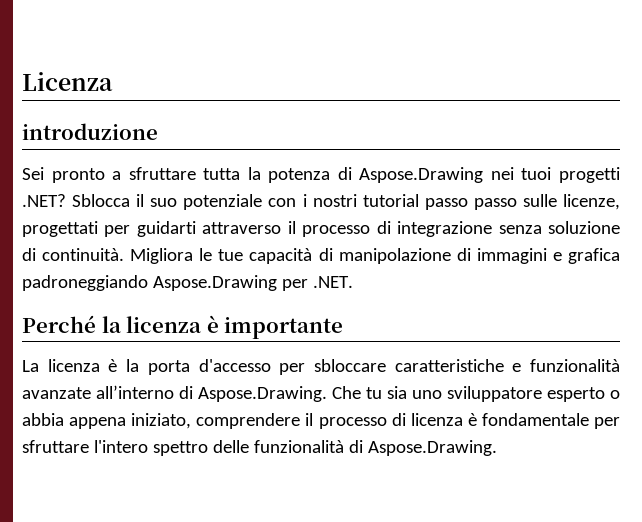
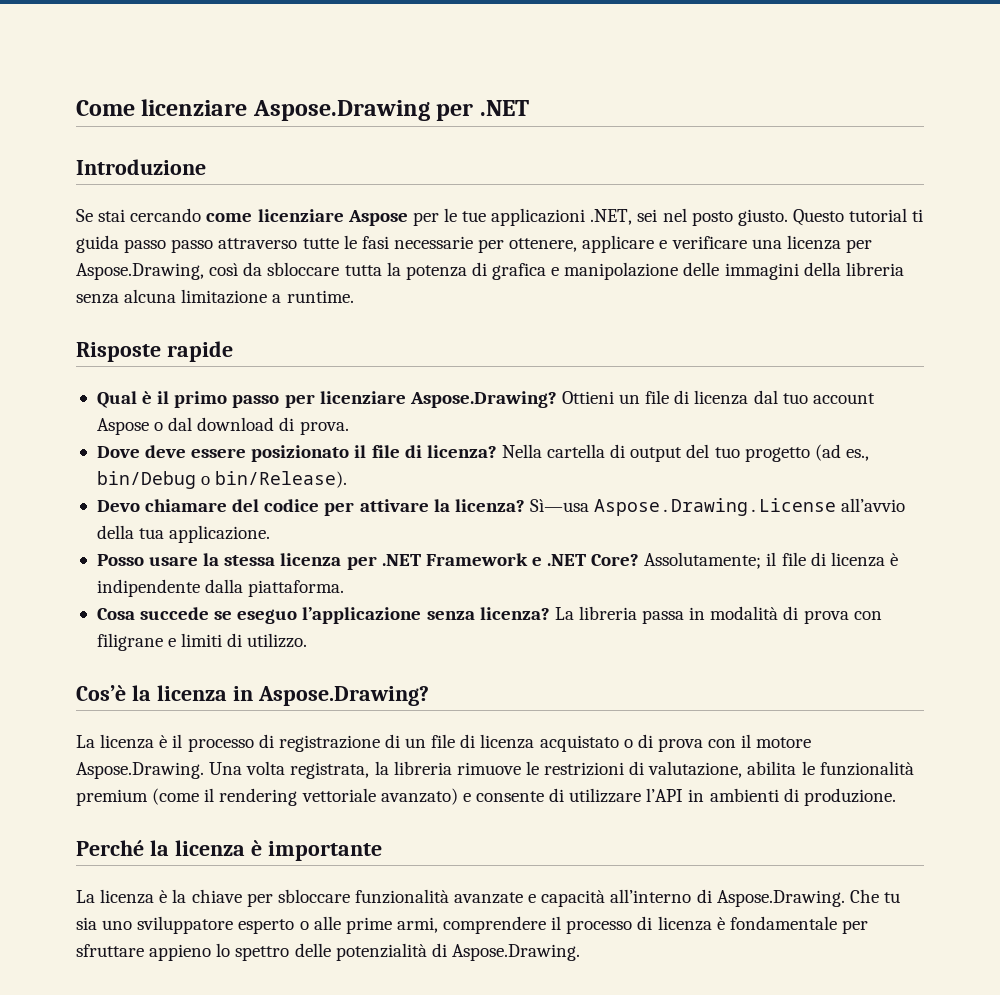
- Licenza
- introduzione
- Sei pronto a sfruttare tutta la potenza di Aspose.Drawing nei tuoi progetti .NET? Sblocca il suo potenziale con i nostri tutorial passo passo sulle licenze, progettati per guidarti attraverso il processo di integrazione senza soluzione di continuità. Migliora le tue capacità di manipolazione di immagini e grafica padroneggiando Aspose.Drawing per .NET.
+ Come licenziare Aspose.Drawing per .NET
+ Introduzione
+ Se stai cercando come licenziare Aspose per le tue applicazioni .NET, sei nel posto giusto. Questo tutorial ti guida passo passo attraverso tutte le fasi necessarie per ottenere, applicare e verificare una licenza per Aspose.Drawing, così da sbloccare tutta la potenza di grafica e manipolazione delle immagini della libreria senza alcuna limitazione a runtime.
+ Risposte rapide
+ Qual è il primo passo per licenziare Aspose.Drawing? Ottieni un file di licenza dal tuo account Aspose o dal download di prova.
+ Dove deve essere posizionato il file di licenza? Nella cartella di output del tuo progetto (ad es., bin/Debug o bin/Release).
+ Devo chiamare del codice per attivare la licenza? Sì—usa Aspose.Drawing.License all’avvio della tua applicazione.
+ Posso usare la stessa licenza per .NET Framework e .NET Core? Assolutamente; il file di licenza è indipendente dalla piattaforma.
+ Cosa succede se eseguo l’applicazione senza licenza? La libreria passa in modalità di prova con filigrane e limiti di utilizzo.
+ Cos’è la licenza in Aspose.Drawing?
+ La licenza è il processo di registrazione di un file di licenza acquistato o di prova con il motore Aspose.Drawing. Una volta registrata, la libreria rimuove le restrizioni di valutazione, abilita le funzionalità premium (come il rendering vettoriale avanzato) e consente di utilizzare l’API in ambienti di produzione.
- La licenza è la porta d'accesso per sbloccare caratteristiche e funzionalità avanzate all’interno di Aspose.Drawing. Che tu sia uno sviluppatore esperto o abbia appena iniziato, comprendere il processo di licenza è fondamentale per sfruttare l'intero spettro delle funzionalità di Aspose.Drawing.
+ La licenza è la chiave per sbloccare funzionalità avanzate e capacità all’interno di Aspose.Drawing. Che tu sia uno sviluppatore esperto o alle prime armi, comprendere il processo di licenza è fondamentale per sfruttare appieno lo spettro delle potenzialità di Aspose.Drawing.

